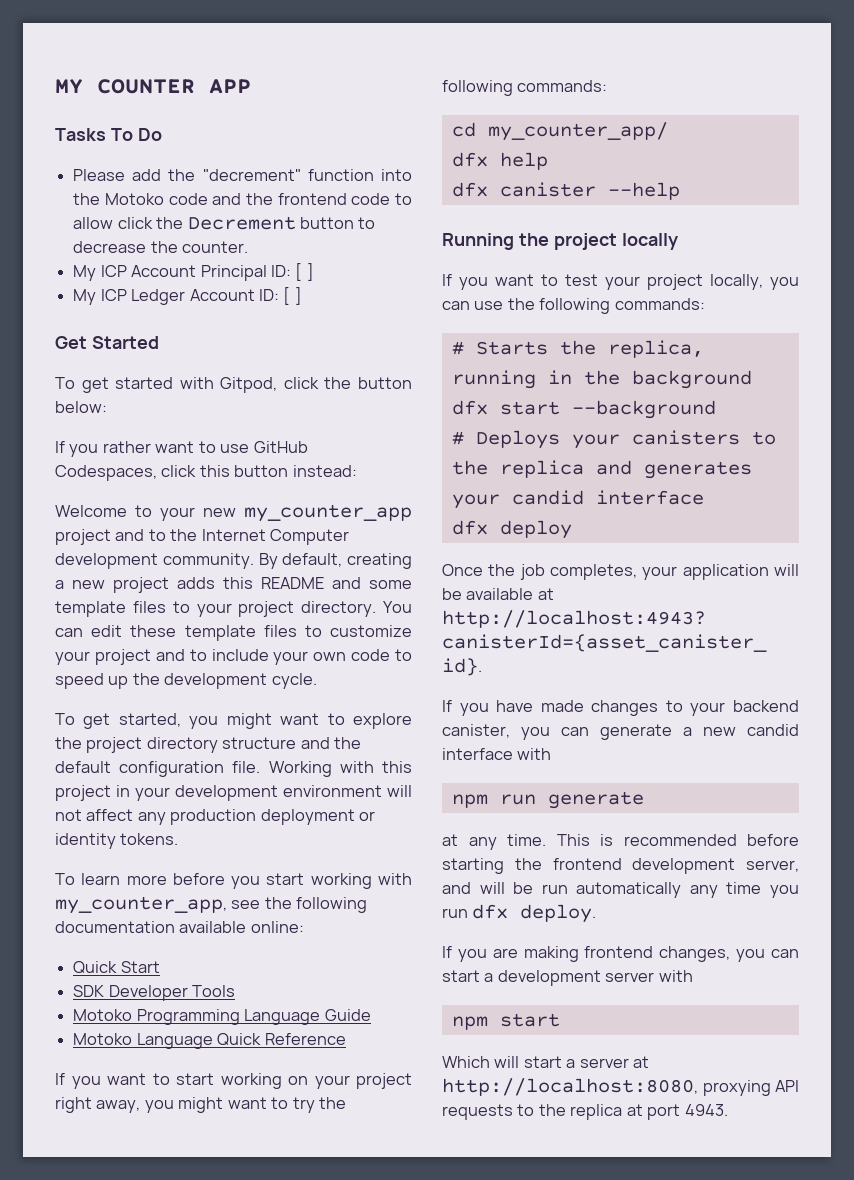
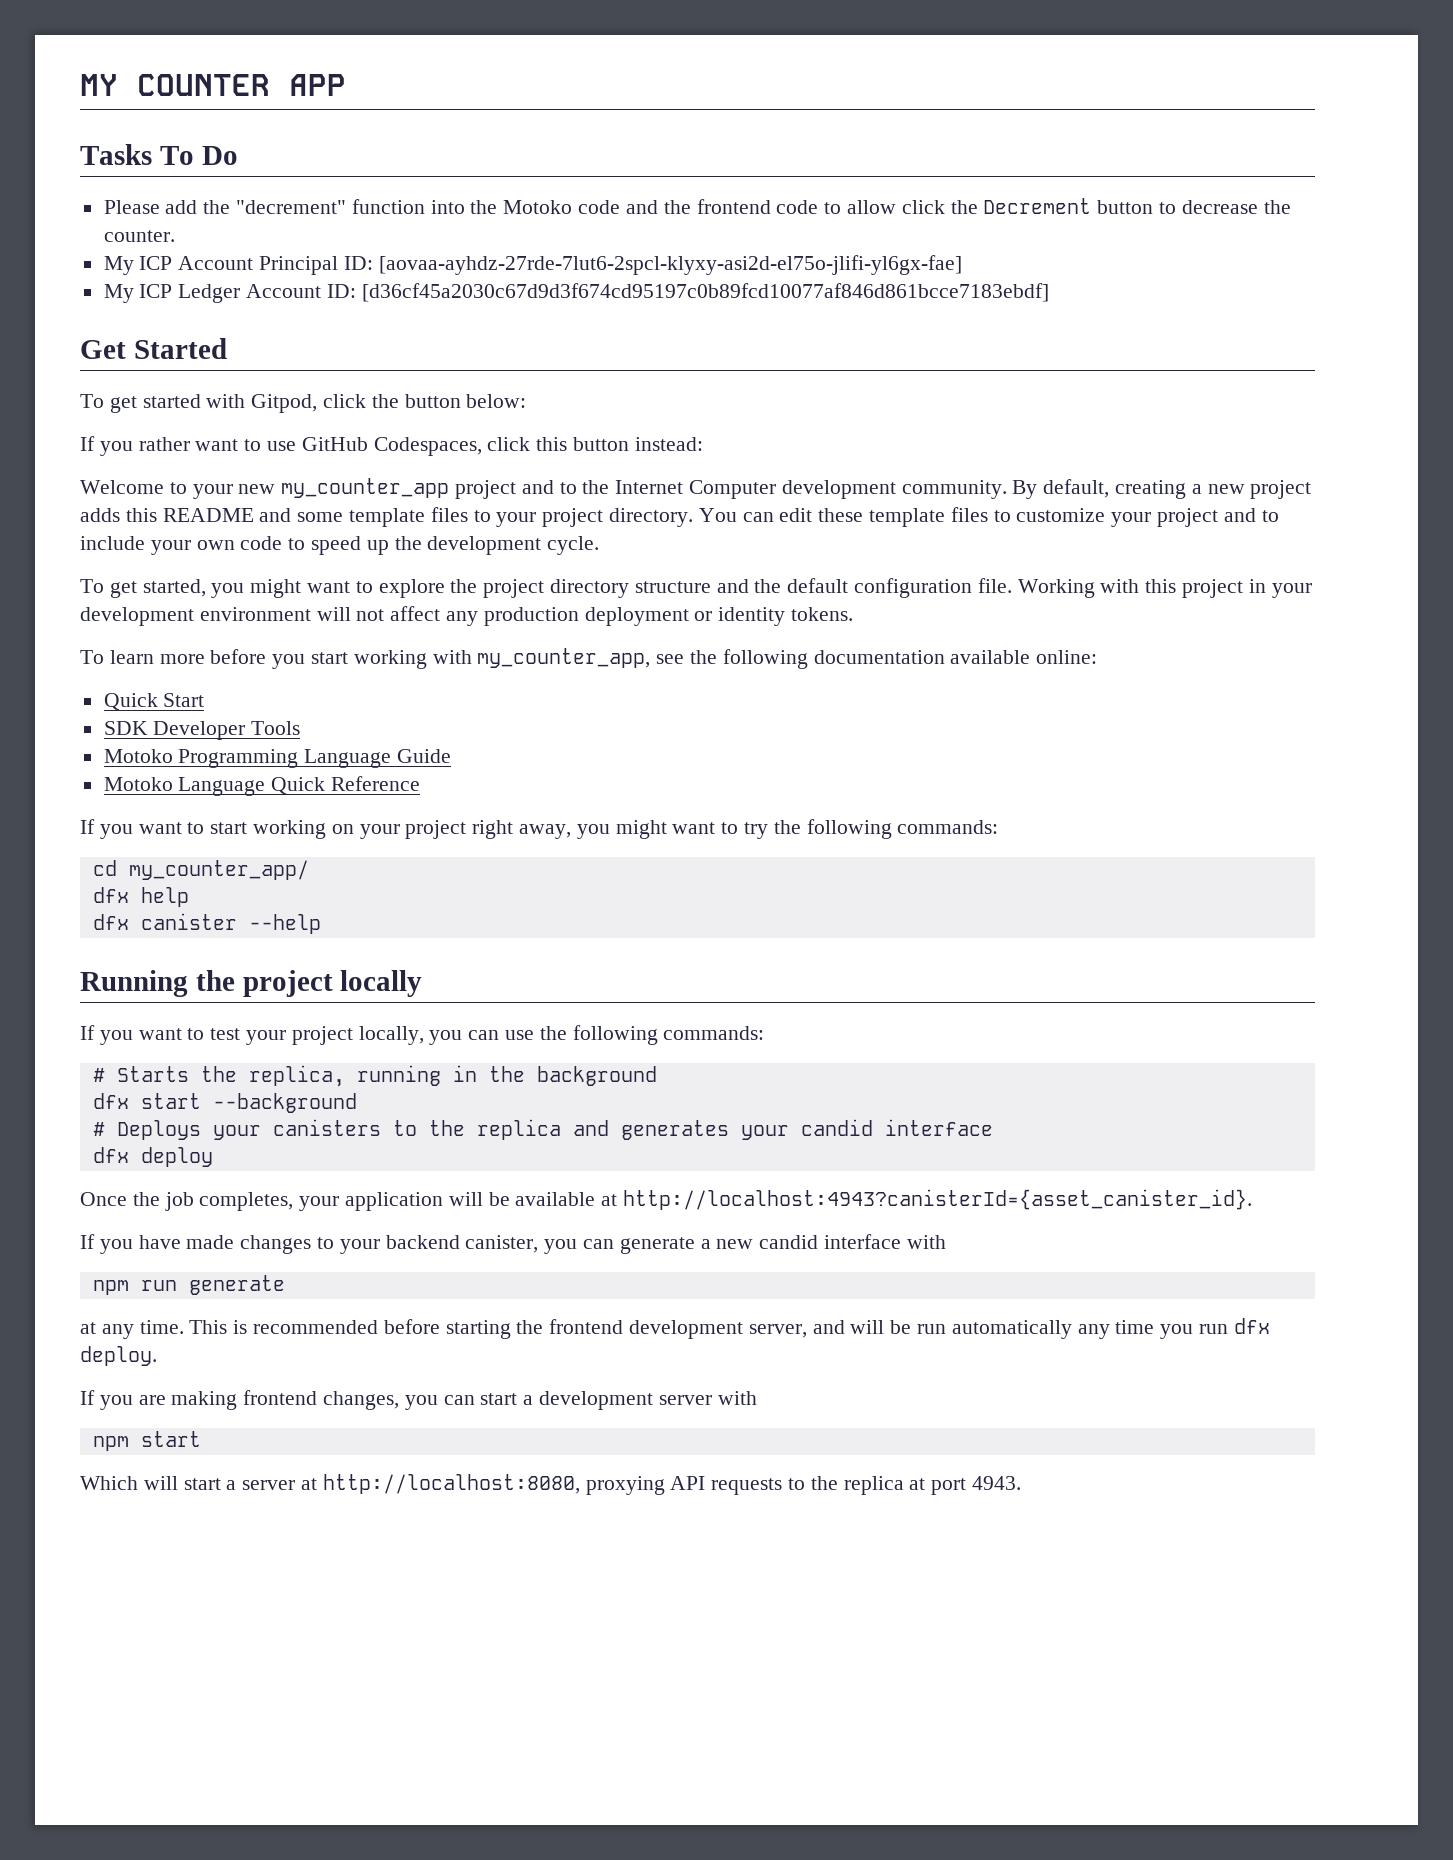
- My ICP Account Principal ID: [ ]
+ My ICP Account Principal ID: [aovaa-ayhdz-27rde-7lut6-2spcl-klyxy-asi2d-el75o-jlifi-yl6gx-fae]
- My ICP Ledger Account ID: [ ]
+ My ICP Ledger Account ID: [d36cf45a2030c67d9d3f674cd95197c0b89fcd10077af846d861bcce7183ebdf]

